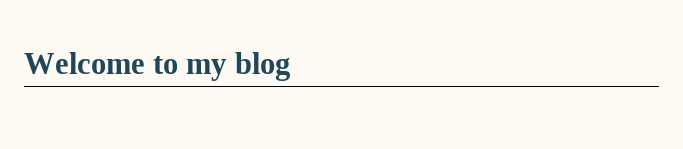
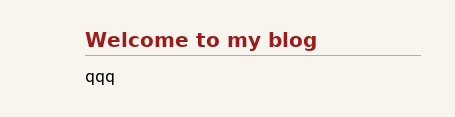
+ qqq

